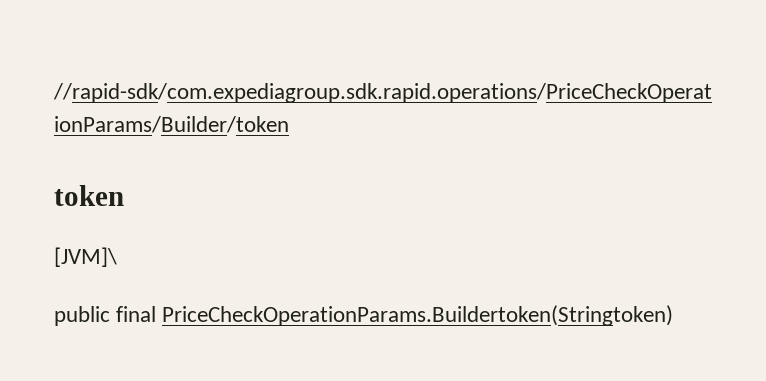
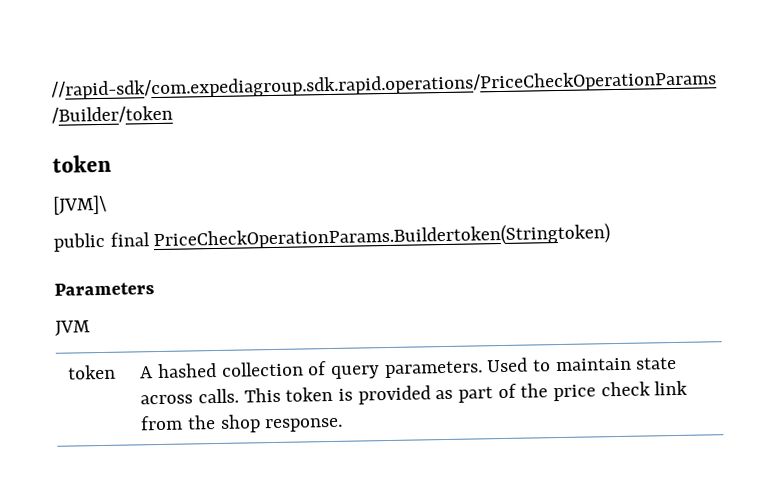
+ Parameters
+ JVM
+ token | A hashed collection of query parameters. Used to maintain state across calls. This token is provided as part of the price check link from the shop response.

